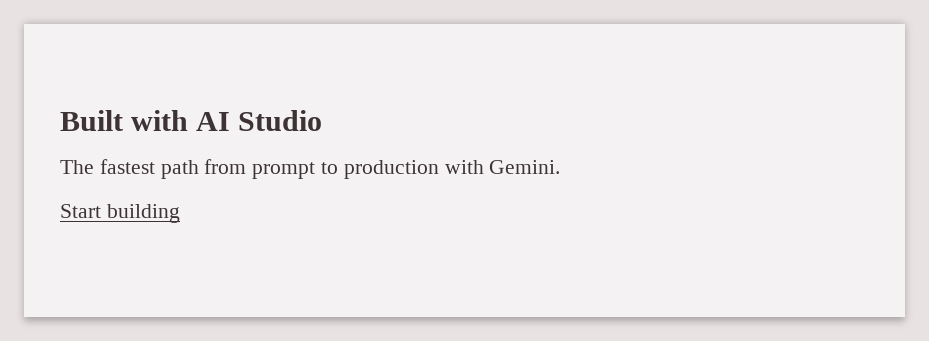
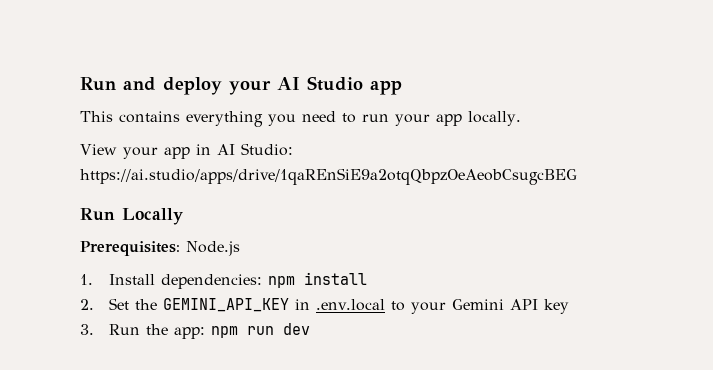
- Built with AI Studio
- The fastest path from prompt to production with Gemini.
- Start building
+ Run and deploy your AI Studio app
+ This contains everything you need to run your app locally.
+ View your app in AI Studio: https://ai.studio/apps/drive/1qaREnSiE9a2otqQbpzOeAeobCsugcBEG
+ Run Locally
+ Prerequisites: Node.js
+ 1. Install dependencies: npm install
+ 2. Set the GEMINI_API_KEY in .env.local to your Gemini API key
+ 3. Run the app: npm run dev

